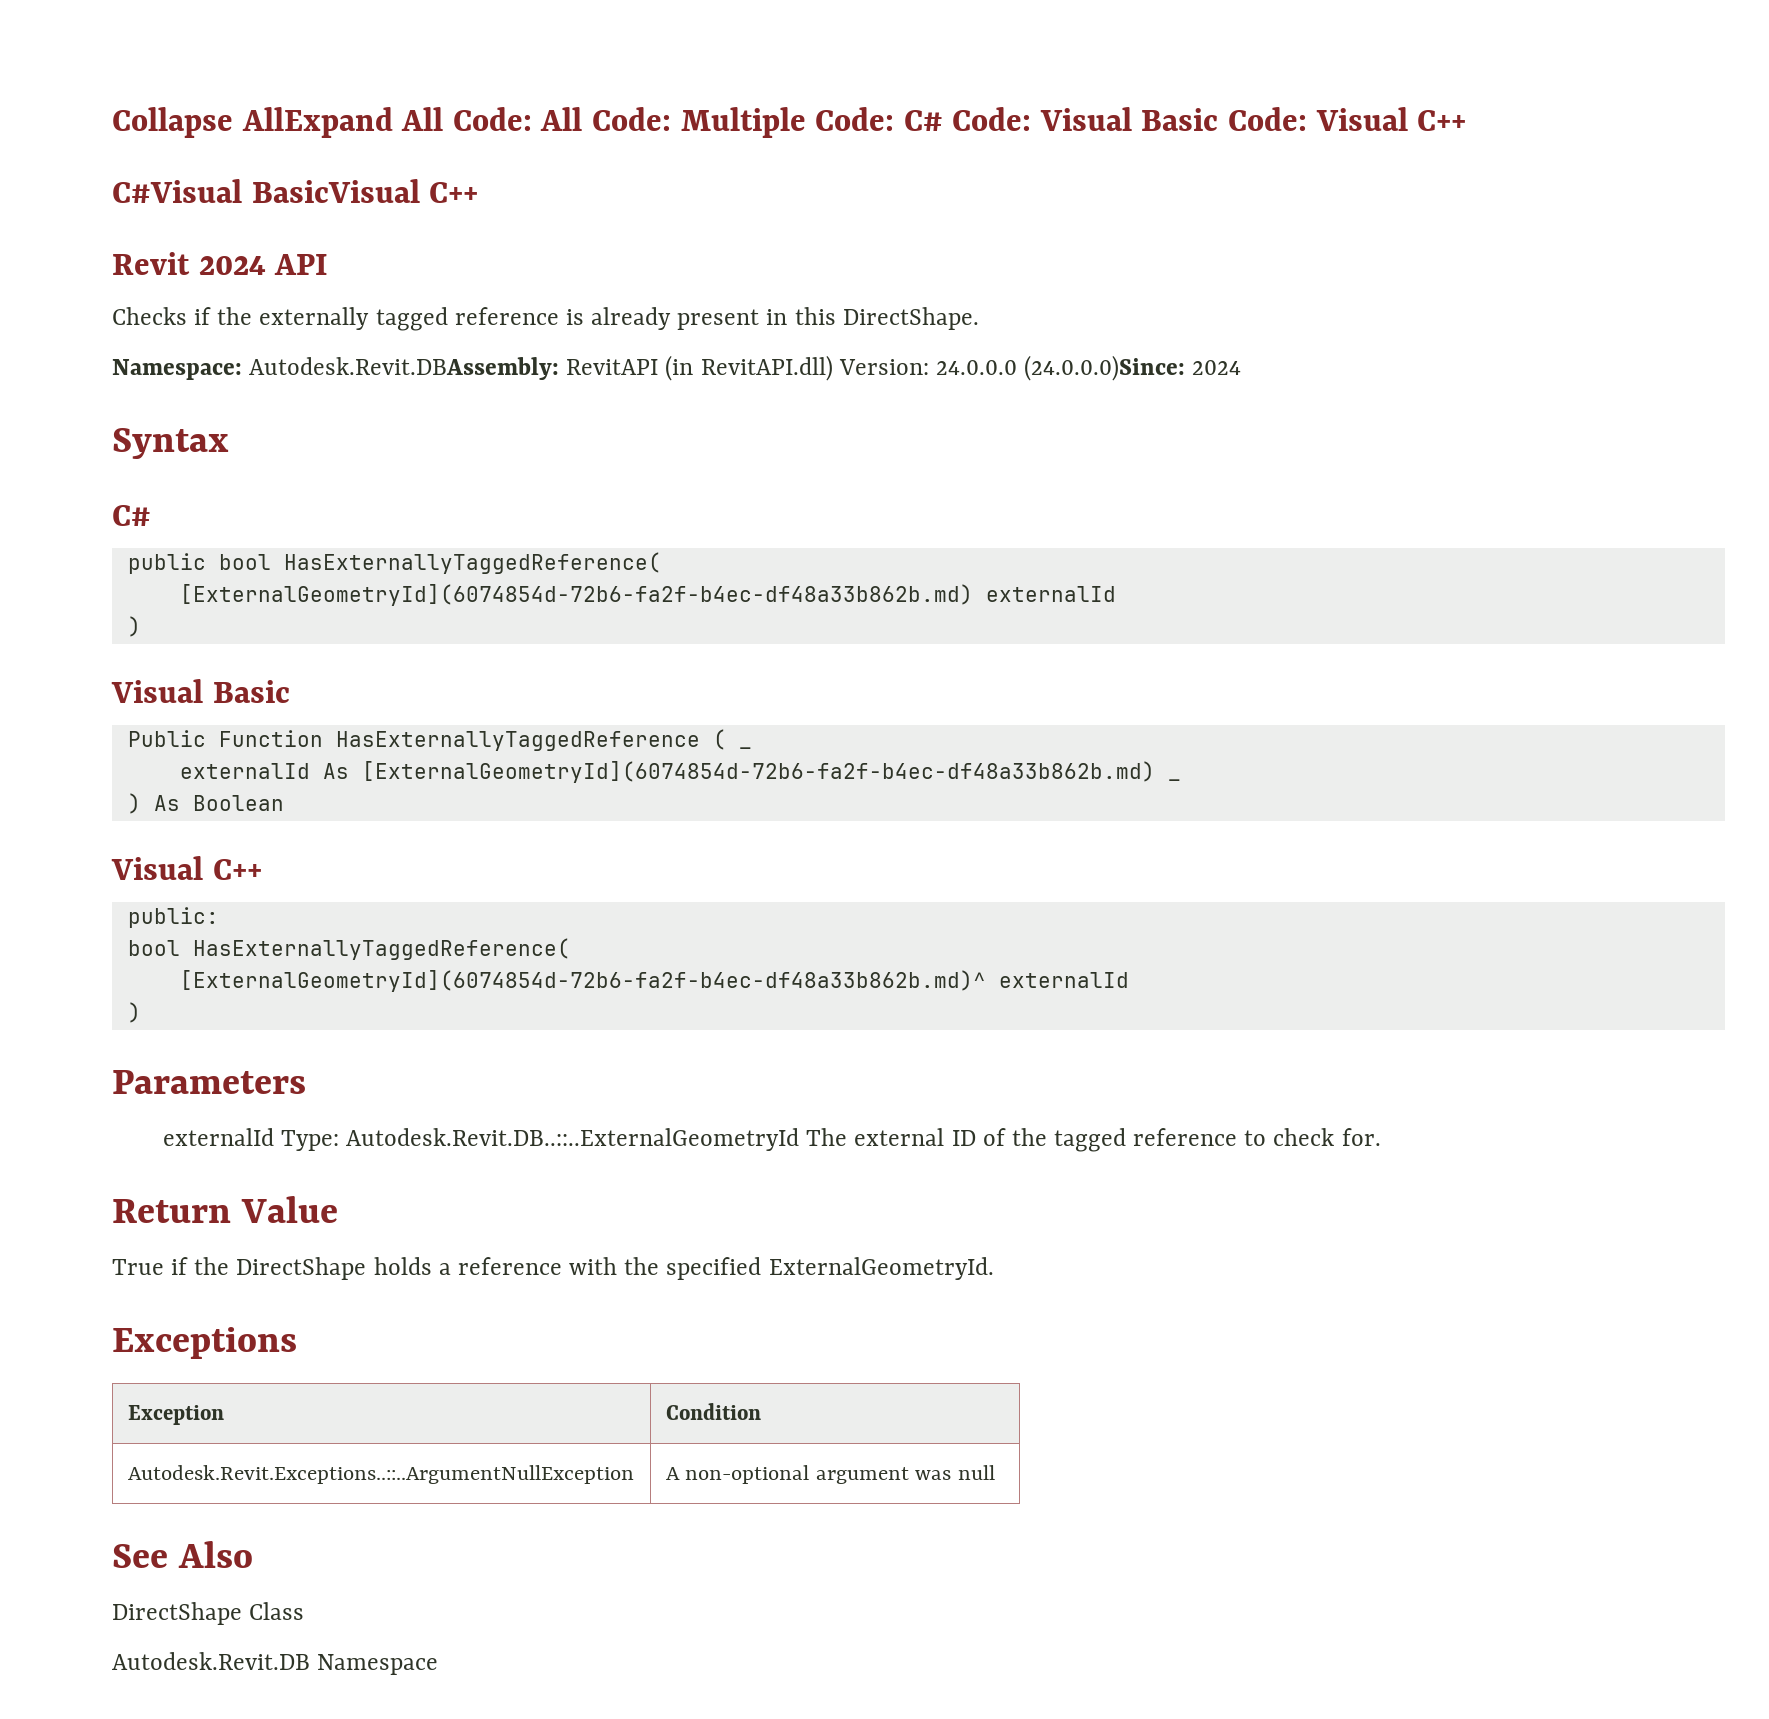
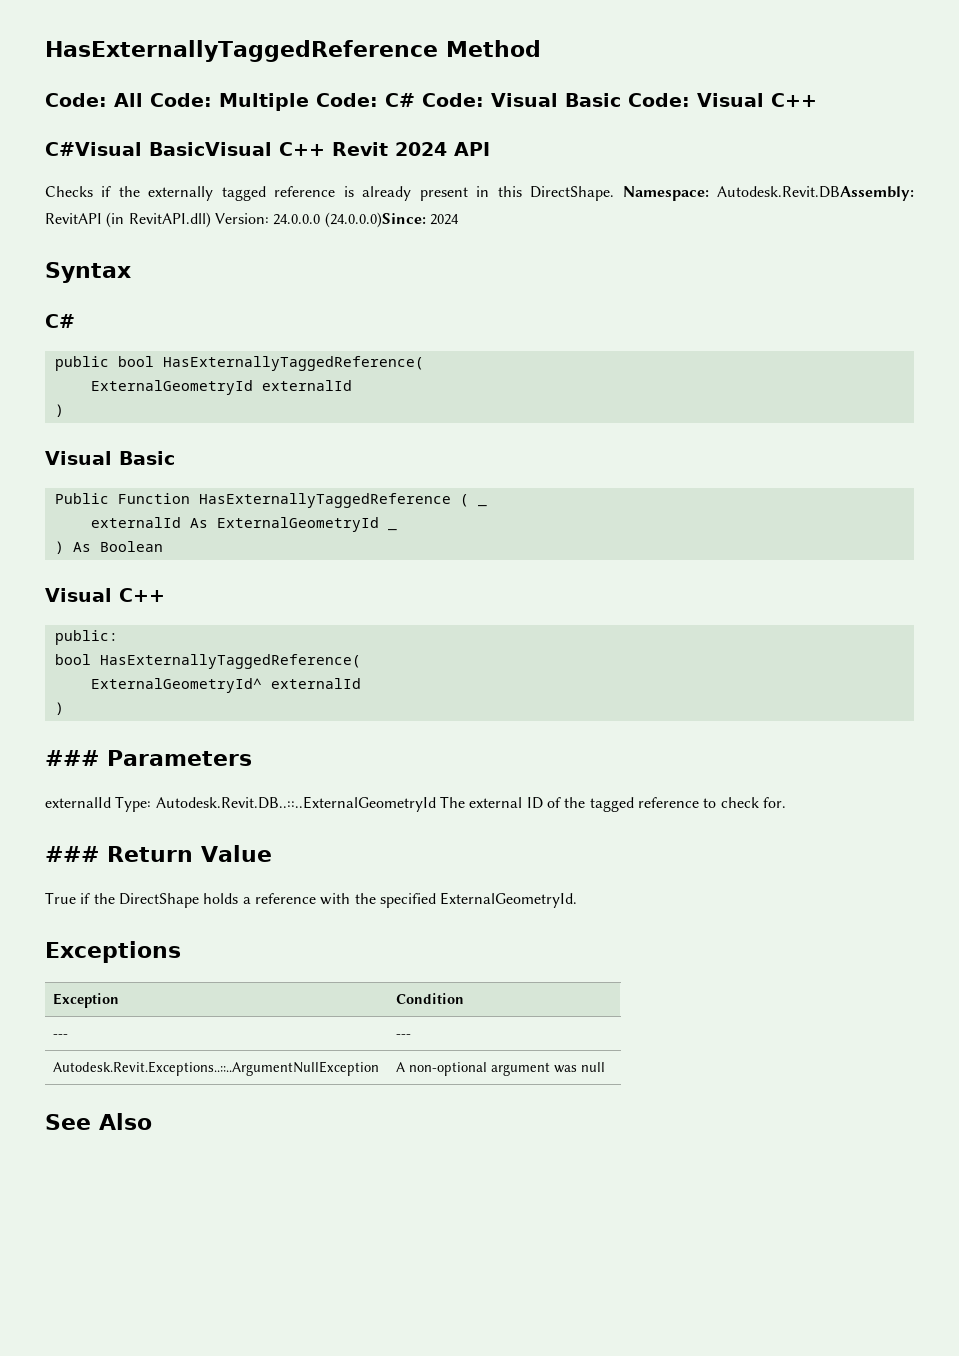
- Collapse AllExpand All Code: All Code: Multiple Code: C# Code: Visual Basic Code: Visual C++
+ HasExternallyTaggedReference Method
+ Code: All Code: Multiple Code: C# Code: Visual Basic Code: Visual C++
- C#Visual BasicVisual C++
- Revit 2024 API
+ C#Visual BasicVisual C++ Revit 2024 API
- Checks if the externally tagged reference is already present in this DirectShape.
- Namespace: Autodesk.Revit.DBAssembly: RevitAPI (in RevitAPI.dll) Version: 24.0.0.0 (24.0.0.0)Since: 2024
+ Checks if the externally tagged reference is already present in this DirectShape. Namespace: Autodesk.Revit.DBAssembly: RevitAPI (in RevitAPI.dll) Version: 24.0.0.0 (24.0.0.0)Since: 2024
- [ExternalGeometryId](6074854d-72b6-fa2f-b4ec-df48a33b862b.md) externalId
+ ExternalGeometryId externalId
- externalId As [ExternalGeometryId](6074854d-72b6-fa2f-b4ec-df48a33b862b.md) _
+ externalId As ExternalGeometryId _
- [ExternalGeometryId](6074854d-72b6-fa2f-b4ec-df48a33b862b.md)^ externalId
+ ExternalGeometryId^ externalId
  )
- Parameters
+ ### Parameters
- Return Value
+ ### Return Value
+ --- | ---
- DirectShape Class
- Autodesk.Revit.DB Namespace

